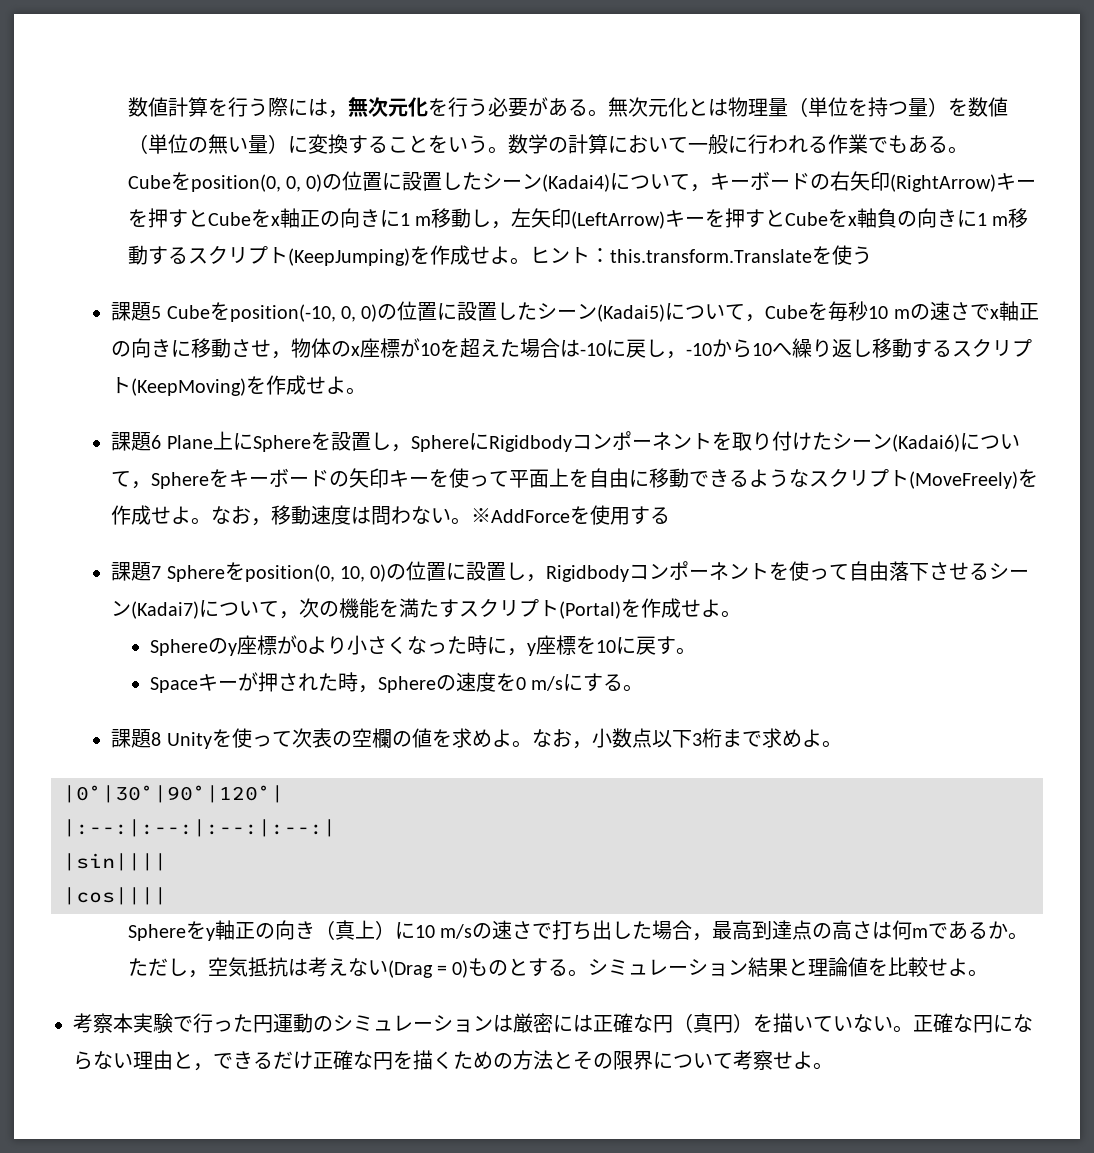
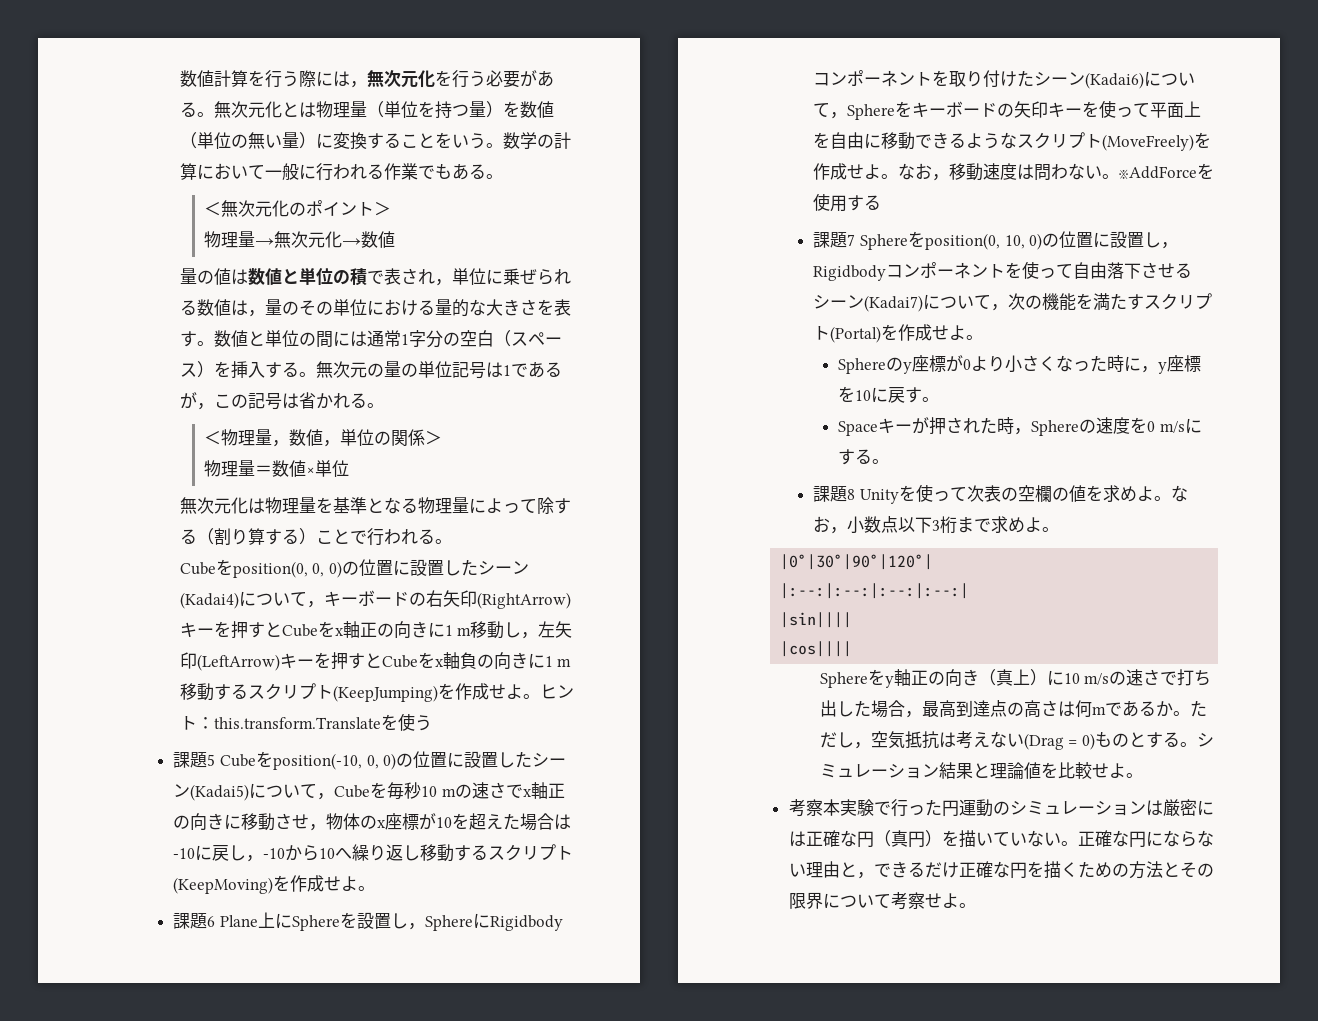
+ ＜無次元化のポイント＞
+ 物理量→無次元化→数値
+ 量の値は数値と単位の積で表され，単位に乗ぜられる数値は，量のその単位における量的な大きさを表す。数値と単位の間には通常1字分の空白（スペース）を挿入する。無次元の量の単位記号は1であるが，この記号は省かれる。
+ ＜物理量，数値，単位の関係＞
+ 物理量＝数値×単位
+ 無次元化は物理量を基準となる物理量によって除する（割り算する）ことで行われる。

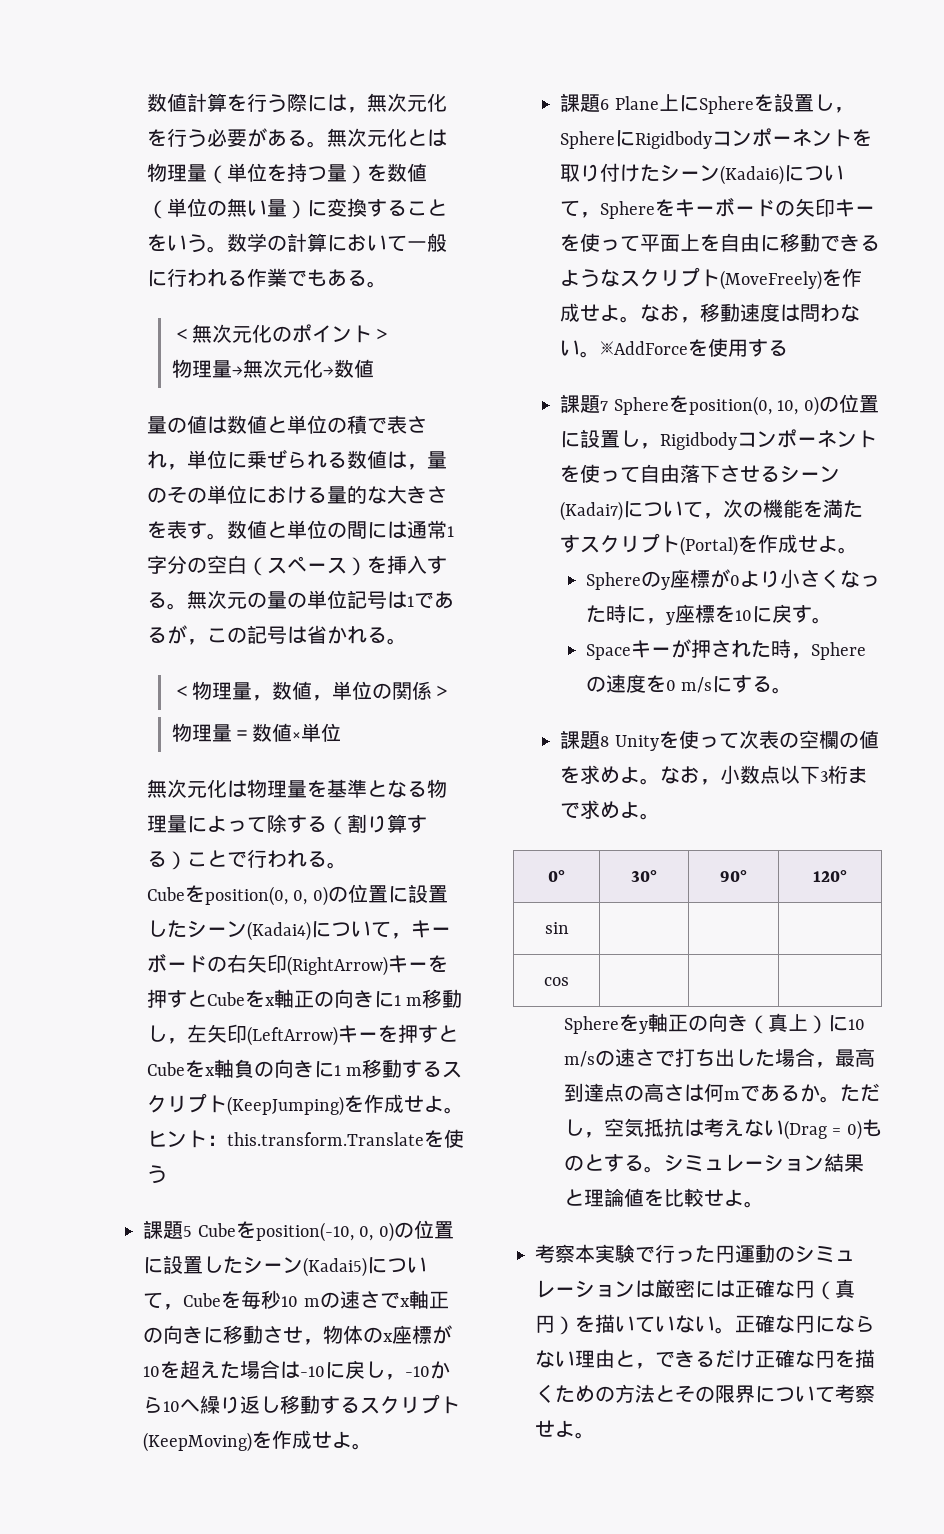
- |0°|30°|90°|120°|
- |:--:|:--:|:--:|:--:|
- |sin||||
- |cos||||
+ 0° | 30° | 90° | 120°
+ sin | | |
+ cos | | |

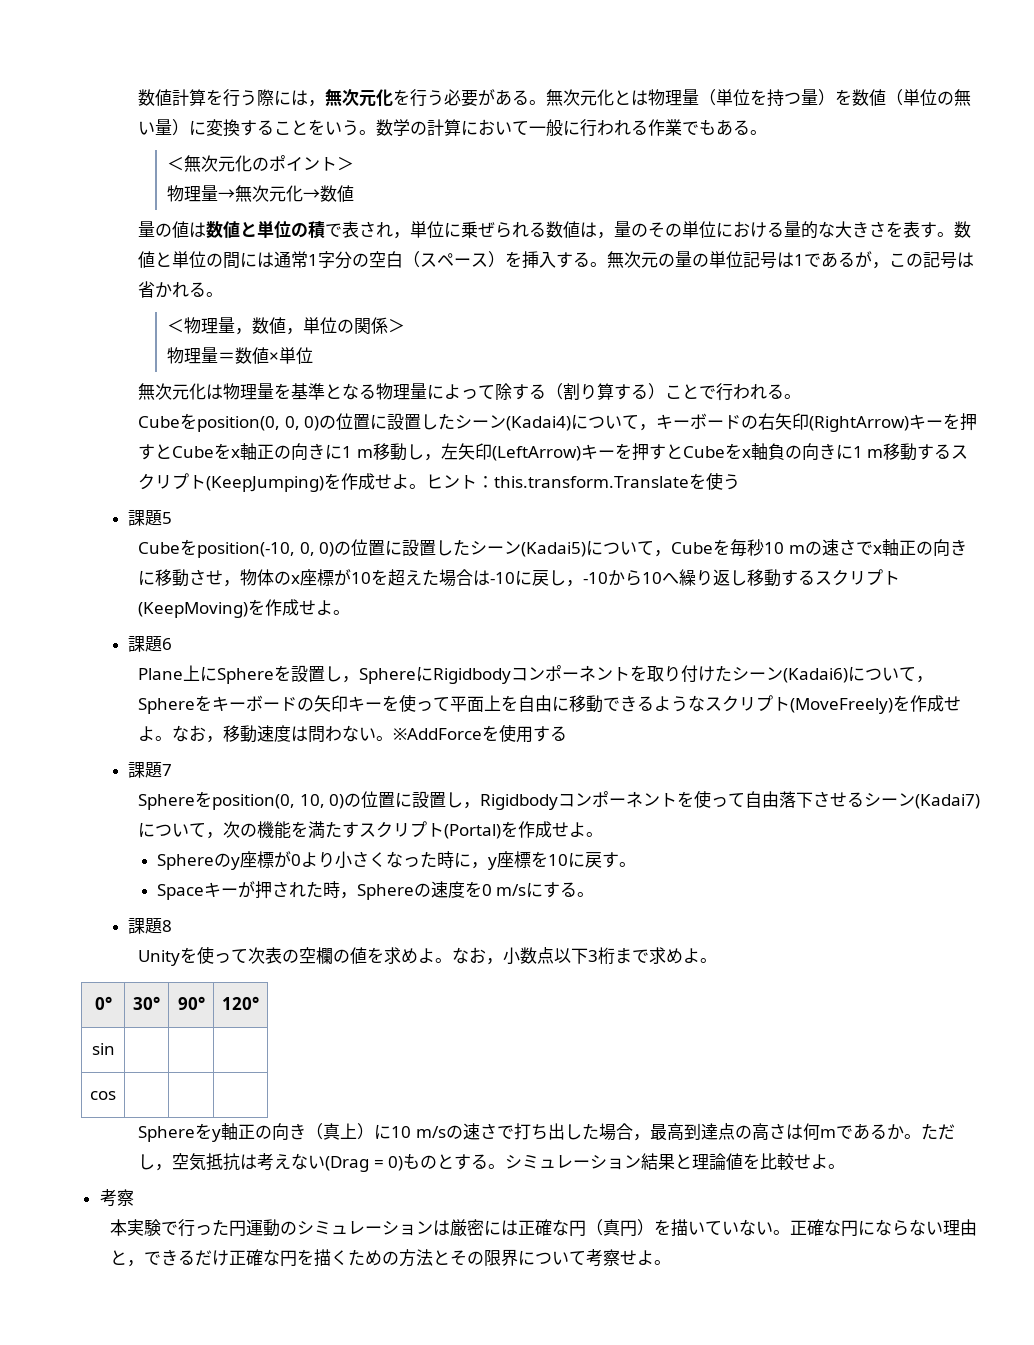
- 課題5 Cubeをposition(-10, 0, 0)の位置に設置したシーン(Kadai5)について，Cubeを毎秒10 mの速さでx軸正の向きに移動させ，物体のx座標が10を超えた場合は-10に戻し，-10から10へ繰り返し移動するスクリプト(KeepMoving)を作成せよ。
+ 課題5
+ Cubeをposition(-10, 0, 0)の位置に設置したシーン(Kadai5)について，Cubeを毎秒10 mの速さでx軸正の向きに移動させ，物体のx座標が10を超えた場合は-10に戻し，-10から10へ繰り返し移動するスクリプト(KeepMoving)を作成せよ。
- 課題6 Plane上にSphereを設置し，SphereにRigidbodyコンポーネントを取り付けたシーン(Kadai6)について，Sphereをキーボードの矢印キーを使って平面上を自由に移動できるようなスクリプト(MoveFreely)を作成せよ。
+ 課題6
+ Plane上にSphereを設置し，SphereにRigidbodyコンポーネントを取り付けたシーン(Kadai6)について，Sphereをキーボードの矢印キーを使って平面上を自由に移動できるようなスクリプト(MoveFreely)を作成せよ。
- 課題7 Sphereをposition(0, 10, 0)の位置に設置し，Rigidbodyコンポーネントを使って自由落下させるシーン(Kadai7)について，次の機能を満たすスクリプト(Portal)を作成せよ。
+ 課題7
+ Sphereをposition(0, 10, 0)の位置に設置し，Rigidbodyコンポーネントを使って自由落下させるシーン(Kadai7)について，次の機能を満たすスクリプト(Portal)を作成せよ。
- 課題8 Unityを使って次表の空欄の値を求めよ。
+ 課題8
+ Unityを使って次表の空欄の値を求めよ。
  シミュレーション結果と理論値を比較せよ。
- 考察本実験で行った円運動のシミュレーションは厳密には正確な円（真円）を描いていない。
+ 考察
+ 本実験で行った円運動のシミュレーションは厳密には正確な円（真円）を描いていない。

